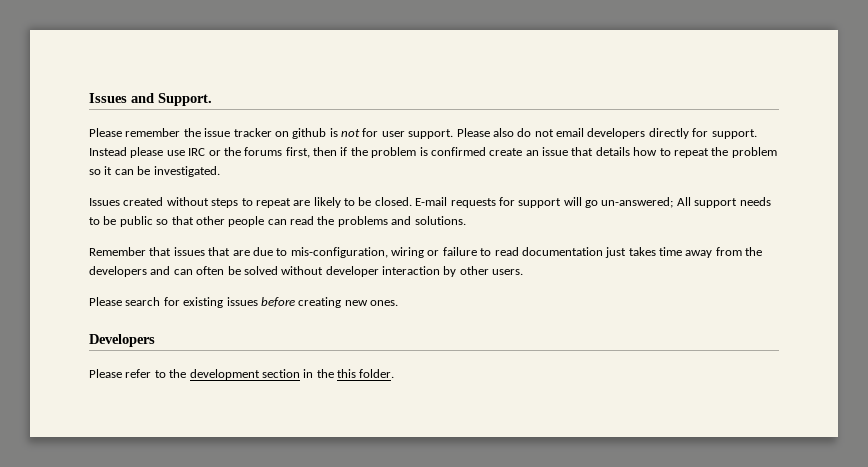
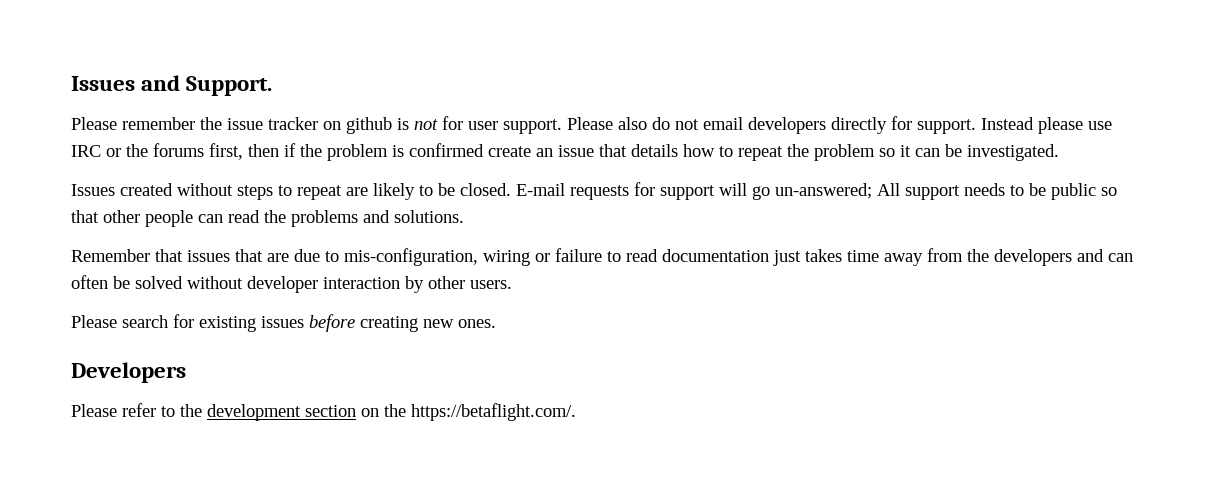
- Please refer to the development section in the this folder.
+ Please refer to the development section on the https://betaflight.com/.

